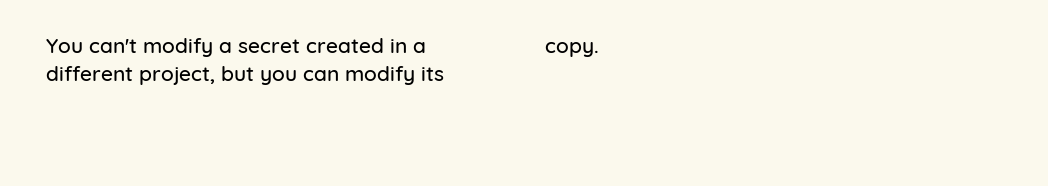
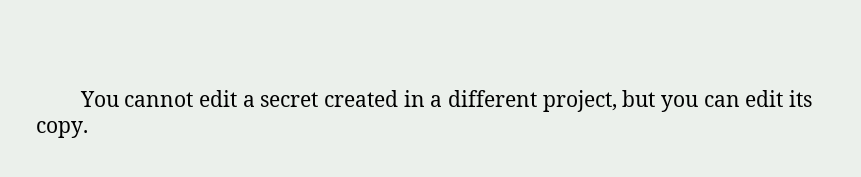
- You can't modify a secret created in a different project, but you can modify its copy.
+ You cannot edit a secret created in a different project, but you can edit its copy.

